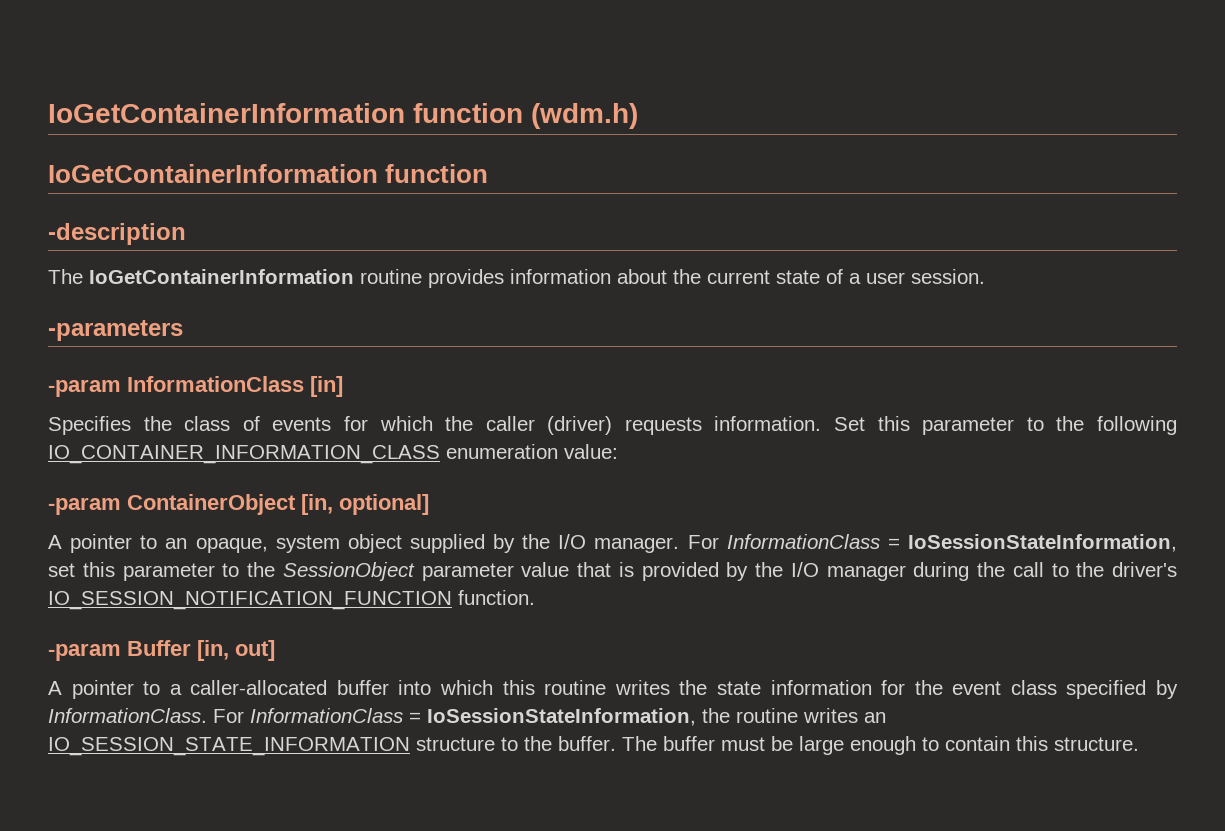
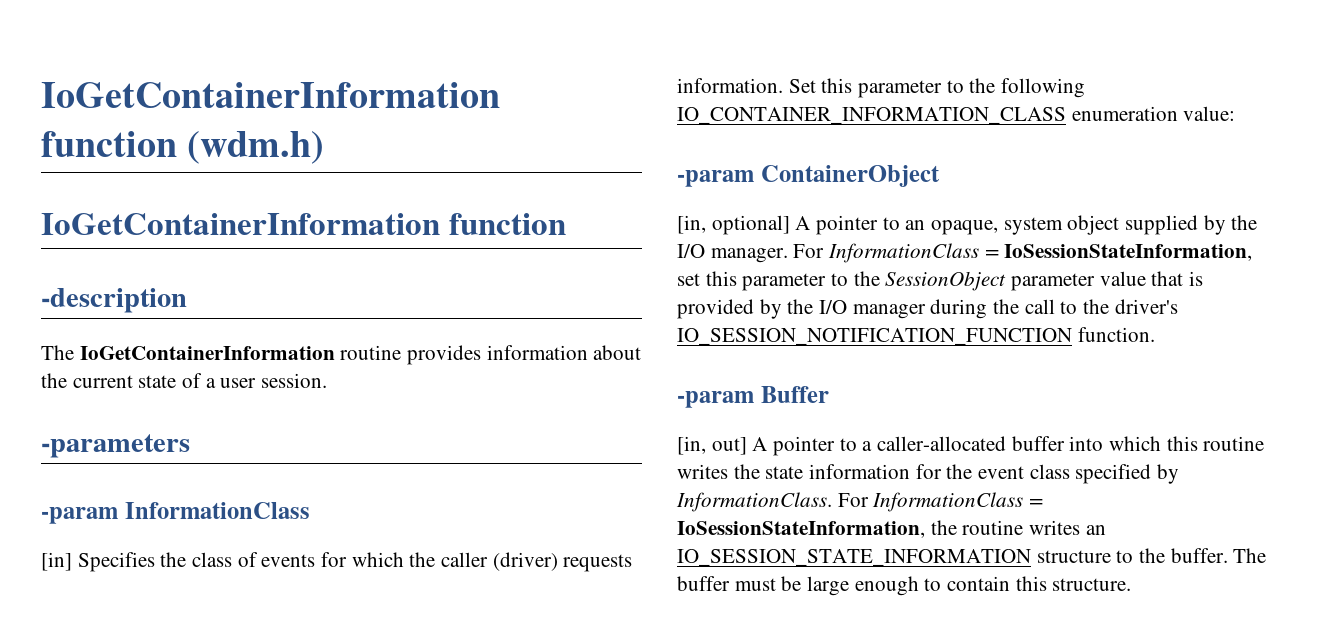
- -param InformationClass [in]
- Specifies the class of events for which the caller (driver) requests information.
+ -param InformationClass
+ [in] Specifies the class of events for which the caller (driver) requests information.
- -param ContainerObject [in, optional]
- A pointer to an opaque, system object supplied by the I/O manager.
+ -param ContainerObject
+ [in, optional] A pointer to an opaque, system object supplied by the I/O manager.
- -param Buffer [in, out]
- A pointer to a caller-allocated buffer into which this routine writes the state information for the event class specified by InformationClass.
+ -param Buffer
+ [in, out] A pointer to a caller-allocated buffer into which this routine writes the state information for the event class specified by InformationClass.

